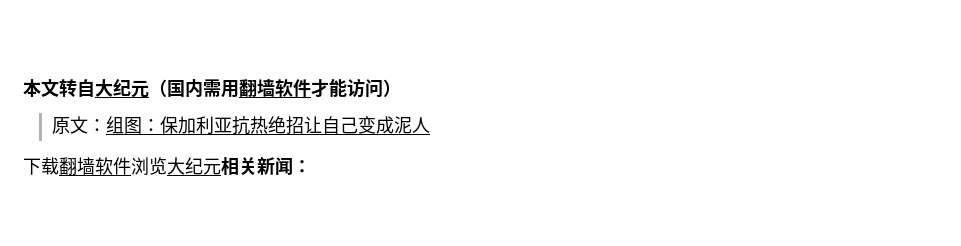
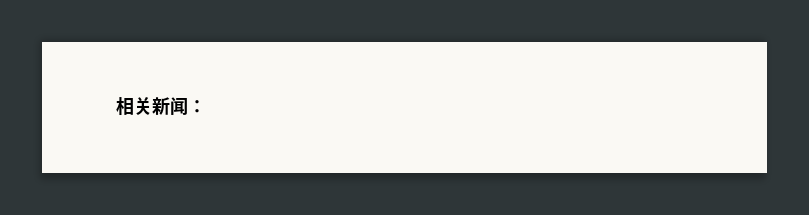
- 本文转自大纪元（国内需用翻墙软件才能访问）
- 原文：组图：保加利亚抗热绝招让自己变成泥人
- 下载翻墙软件浏览大纪元相关新闻：
+ 相关新闻：

